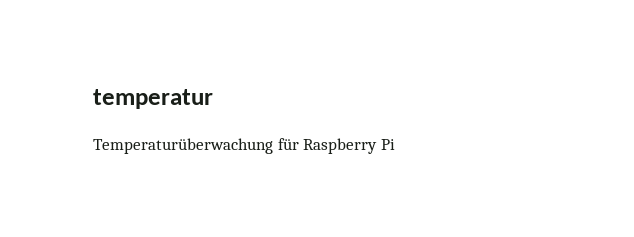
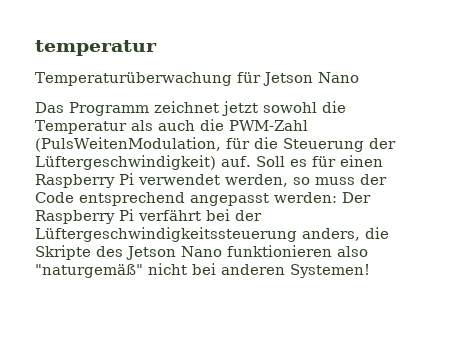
- Temperaturüberwachung für Raspberry Pi
+ Temperaturüberwachung für Jetson Nano
+ Das Programm zeichnet jetzt sowohl die Temperatur als auch die PWM-Zahl (PulsWeitenModulation, für die Steuerung der Lüftergeschwindigkeit) auf. Soll es für einen Raspberry Pi verwendet werden, so muss der Code entsprechend angepasst werden: Der Raspberry Pi verfährt bei der Lüftergeschwindigkeitssteuerung anders, die Skripte des Jetson Nano funktionieren also "naturgemäß" nicht bei anderen Systemen!

